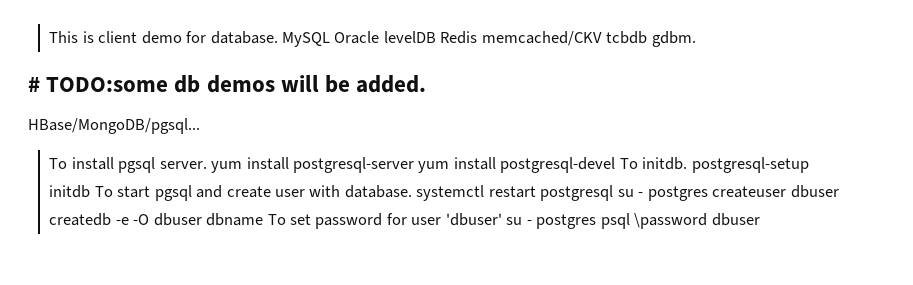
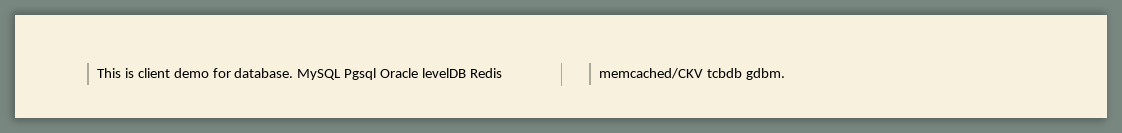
- MySQL Oracle levelDB Redis memcached/CKV tcbdb gdbm.
+ MySQL Pgsql Oracle levelDB Redis memcached/CKV tcbdb gdbm.
- # TODO:some db demos will be added.
- HBase/MongoDB/pgsql...
- To install pgsql server. yum install postgresql-server yum install postgresql-devel To initdb. postgresql-setup initdb To start pgsql and create user with database. systemctl restart postgresql su - postgres createuser dbuser createdb -e -O dbuser dbname To set password for user 'dbuser' su - postgres psql \password dbuser

